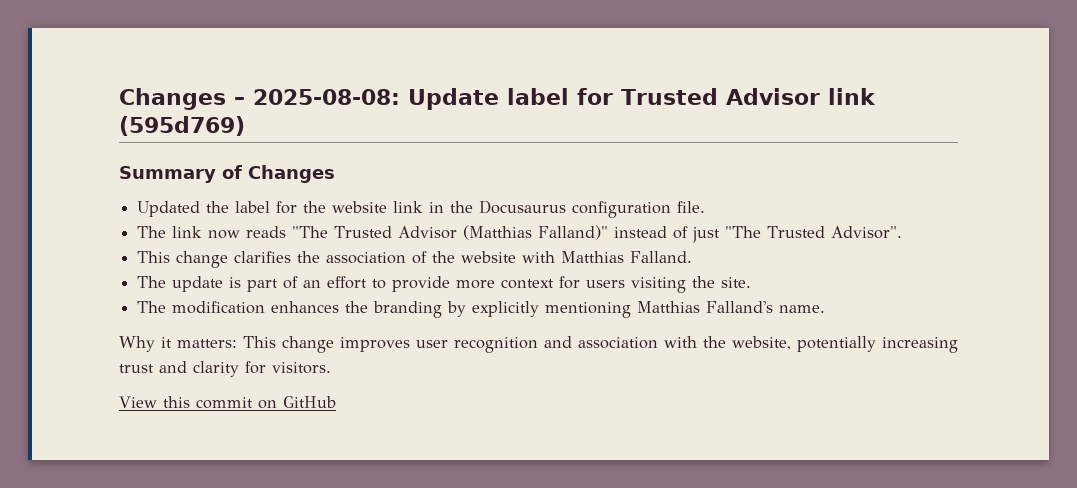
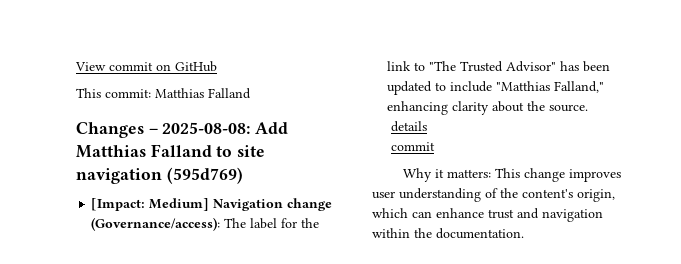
- Changes – 2025-08-08: Update label for Trusted Advisor link (595d769)
- Summary of Changes
- Updated the label for the website link in the Docusaurus configuration file.
- The link now reads "The Trusted Advisor (Matthias Falland)" instead of just "The Trusted Advisor".
- This change clarifies the association of the website with Matthias Falland.
- The update is part of an effort to provide more context for users visiting the site.
- The modification enhances the branding by explicitly mentioning Matthias Falland's name.
+ View commit on GitHub
+ This commit: Matthias Falland
+ Changes – 2025-08-08: Add Matthias Falland to site navigation (595d769)
+ [Impact: Medium] Navigation change (Governance/access): The label for the link to "The Trusted Advisor" has been updated to include "Matthias Falland," enhancing clarity about the source.
+ details
+ commit
- Why it matters: This change improves user recognition and association with the website, potentially increasing trust and clarity for visitors.
- View this commit on GitHub
+ Why it matters: This change improves user understanding of the content's origin, which can enhance trust and navigation within the documentation.

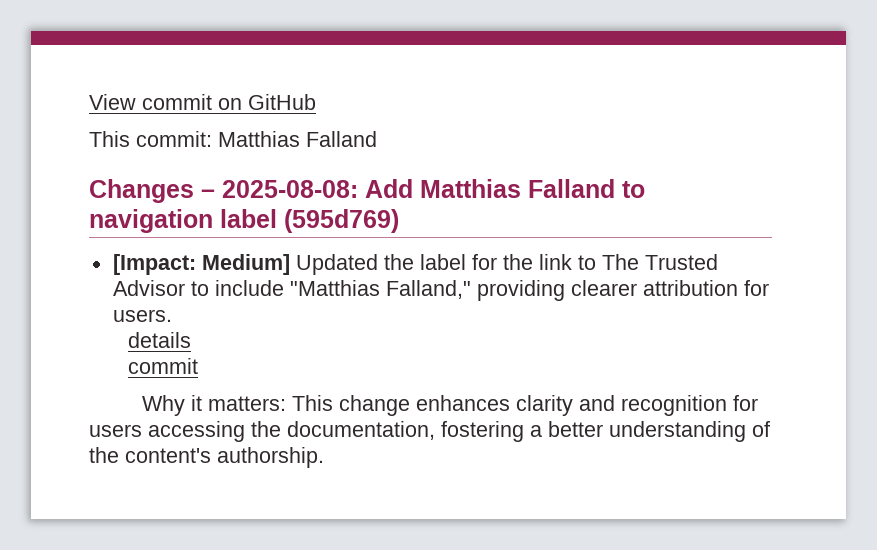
- Changes – 2025-08-08: Add Matthias Falland to site navigation (595d769)
+ Changes – 2025-08-08: Add Matthias Falland to navigation label (595d769)
- [Impact: Medium] Navigation change (Governance/access): The label for the link to "The Trusted Advisor" has been updated to include "Matthias Falland," enhancing clarity about the source.
+ [Impact: Medium] Updated the label for the link to The Trusted Advisor to include "Matthias Falland," providing clearer attribution for users.
- Why it matters: This change improves user understanding of the content's origin, which can enhance trust and navigation within the documentation.
+ Why it matters: This change enhances clarity and recognition for users accessing the documentation, fostering a better understanding of the content's authorship.

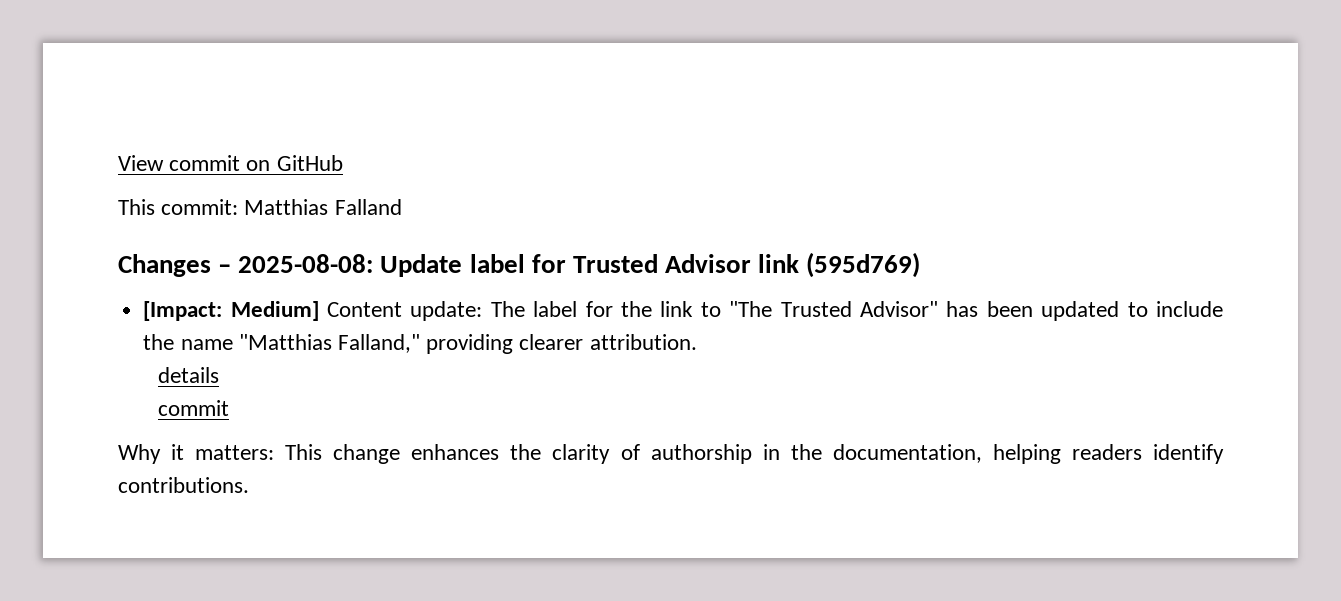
- Changes – 2025-08-08: Add Matthias Falland to navigation label (595d769)
+ Changes – 2025-08-08: Update label for Trusted Advisor link (595d769)
- [Impact: Medium] Updated the label for the link to The Trusted Advisor to include "Matthias Falland," providing clearer attribution for users.
+ [Impact: Medium] Content update: The label for the link to "The Trusted Advisor" has been updated to include the name "Matthias Falland," providing clearer attribution.
- Why it matters: This change enhances clarity and recognition for users accessing the documentation, fostering a better understanding of the content's authorship.
+ Why it matters: This change enhances the clarity of authorship in the documentation, helping readers identify contributions.

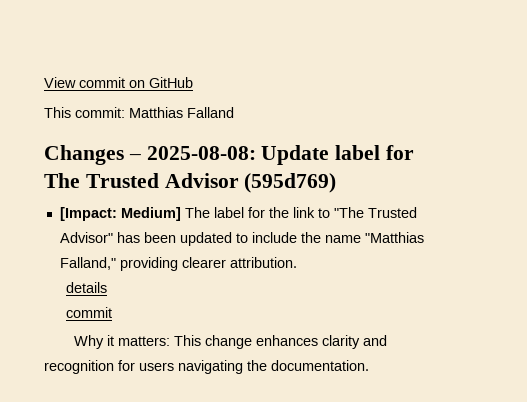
- Changes – 2025-08-08: Update label for Trusted Advisor link (595d769)
+ Changes – 2025-08-08: Update label for The Trusted Advisor (595d769)
- [Impact: Medium] Content update: The label for the link to "The Trusted Advisor" has been updated to include the name "Matthias Falland," providing clearer attribution.
+ [Impact: Medium] The label for the link to "The Trusted Advisor" has been updated to include the name "Matthias Falland," providing clearer attribution.
- Why it matters: This change enhances the clarity of authorship in the documentation, helping readers identify contributions.
+ Why it matters: This change enhances clarity and recognition for users navigating the documentation.

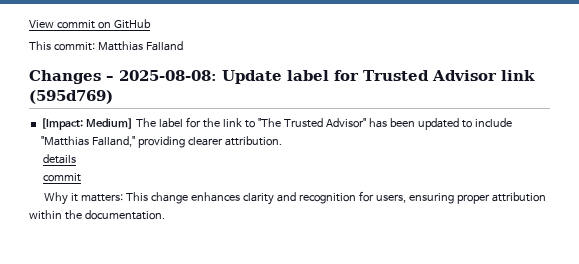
- Changes – 2025-08-08: Update label for The Trusted Advisor (595d769)
+ Changes – 2025-08-08: Update label for Trusted Advisor link (595d769)
- [Impact: Medium] The label for the link to "The Trusted Advisor" has been updated to include the name "Matthias Falland," providing clearer attribution.
+ [Impact: Medium] The label for the link to "The Trusted Advisor" has been updated to include "Matthias Falland," providing clearer attribution.
- Why it matters: This change enhances clarity and recognition for users navigating the documentation.
+ Why it matters: This change enhances clarity and recognition for users, ensuring proper attribution within the documentation.

